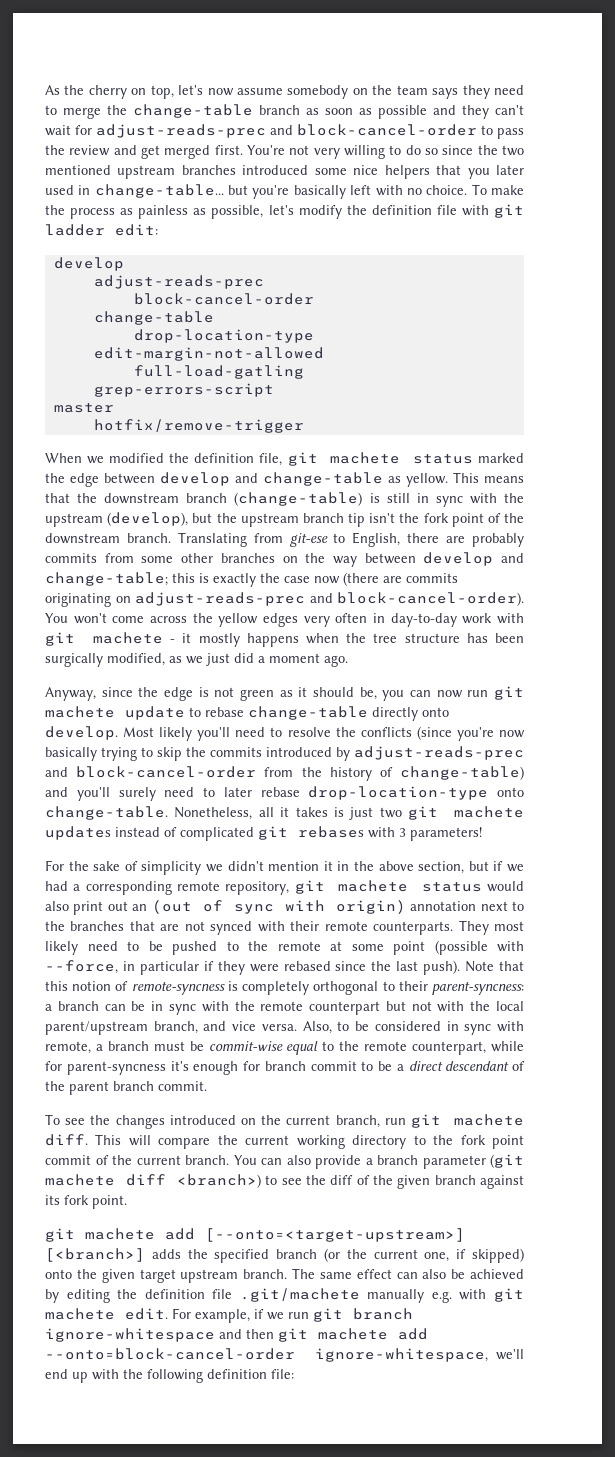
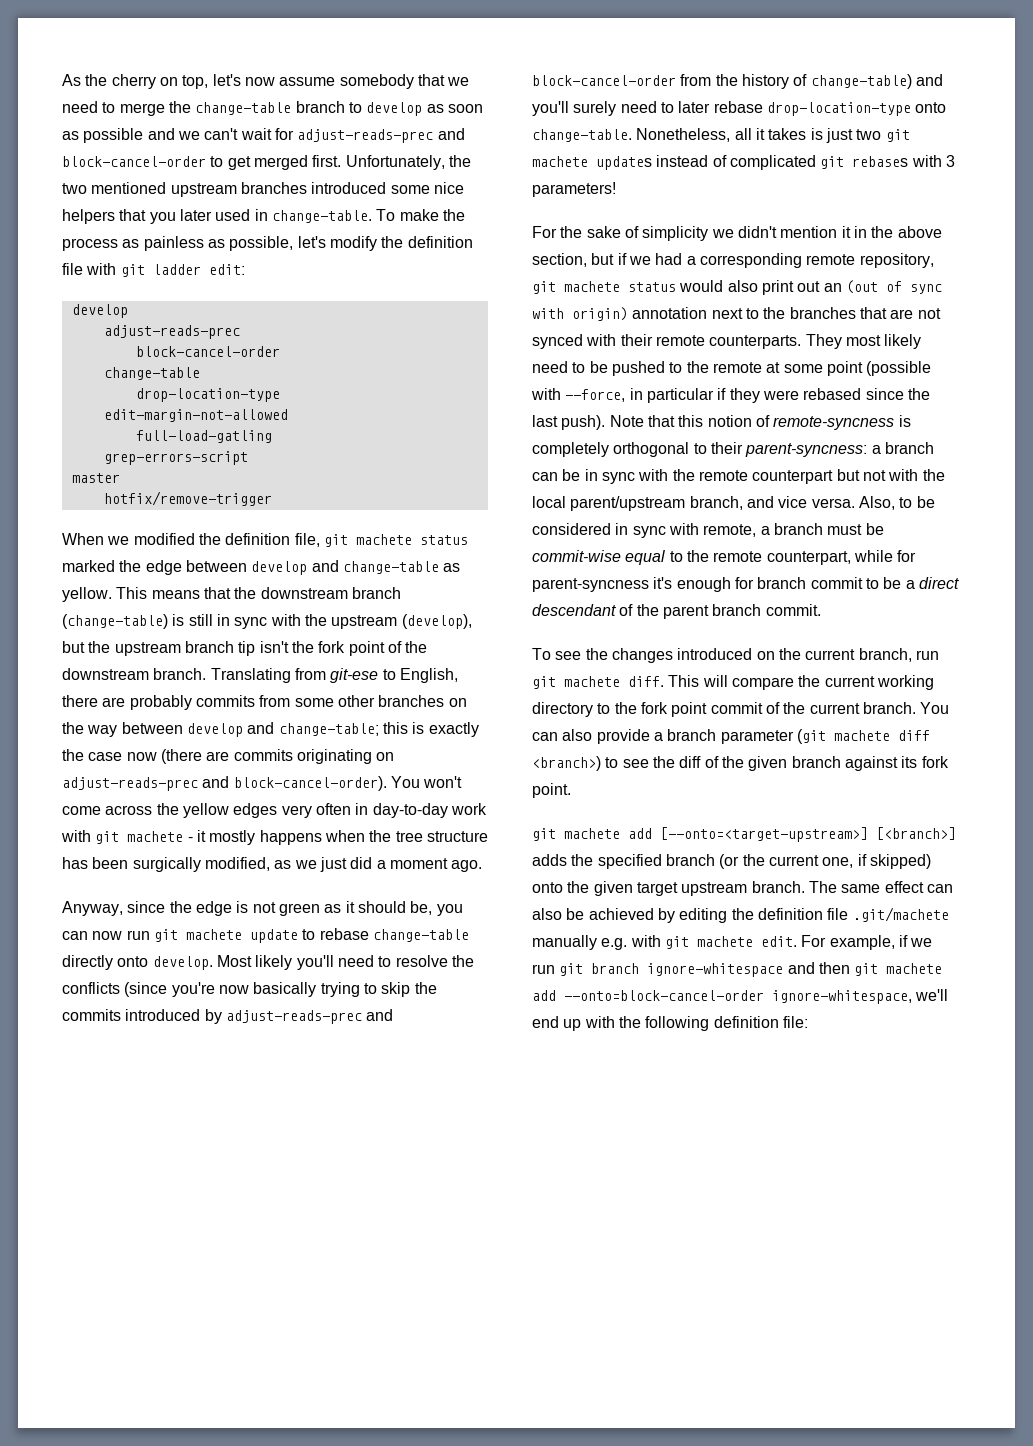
- As the cherry on top, let's now assume somebody on the team says they need to merge the change-table branch as soon as possible and they can't wait for adjust-reads-prec and block-cancel-order to pass the review and get merged first. You're not very willing to do so since the two mentioned upstream branches introduced some nice helpers that you later used in change-table... but you're basically left with no choice.
+ As the cherry on top, let's now assume somebody that we need to merge the change-table branch to develop as soon as possible and we can't wait for adjust-reads-prec and block-cancel-order to get merged first. Unfortunately, the two mentioned upstream branches introduced some nice helpers that you later used in change-table.

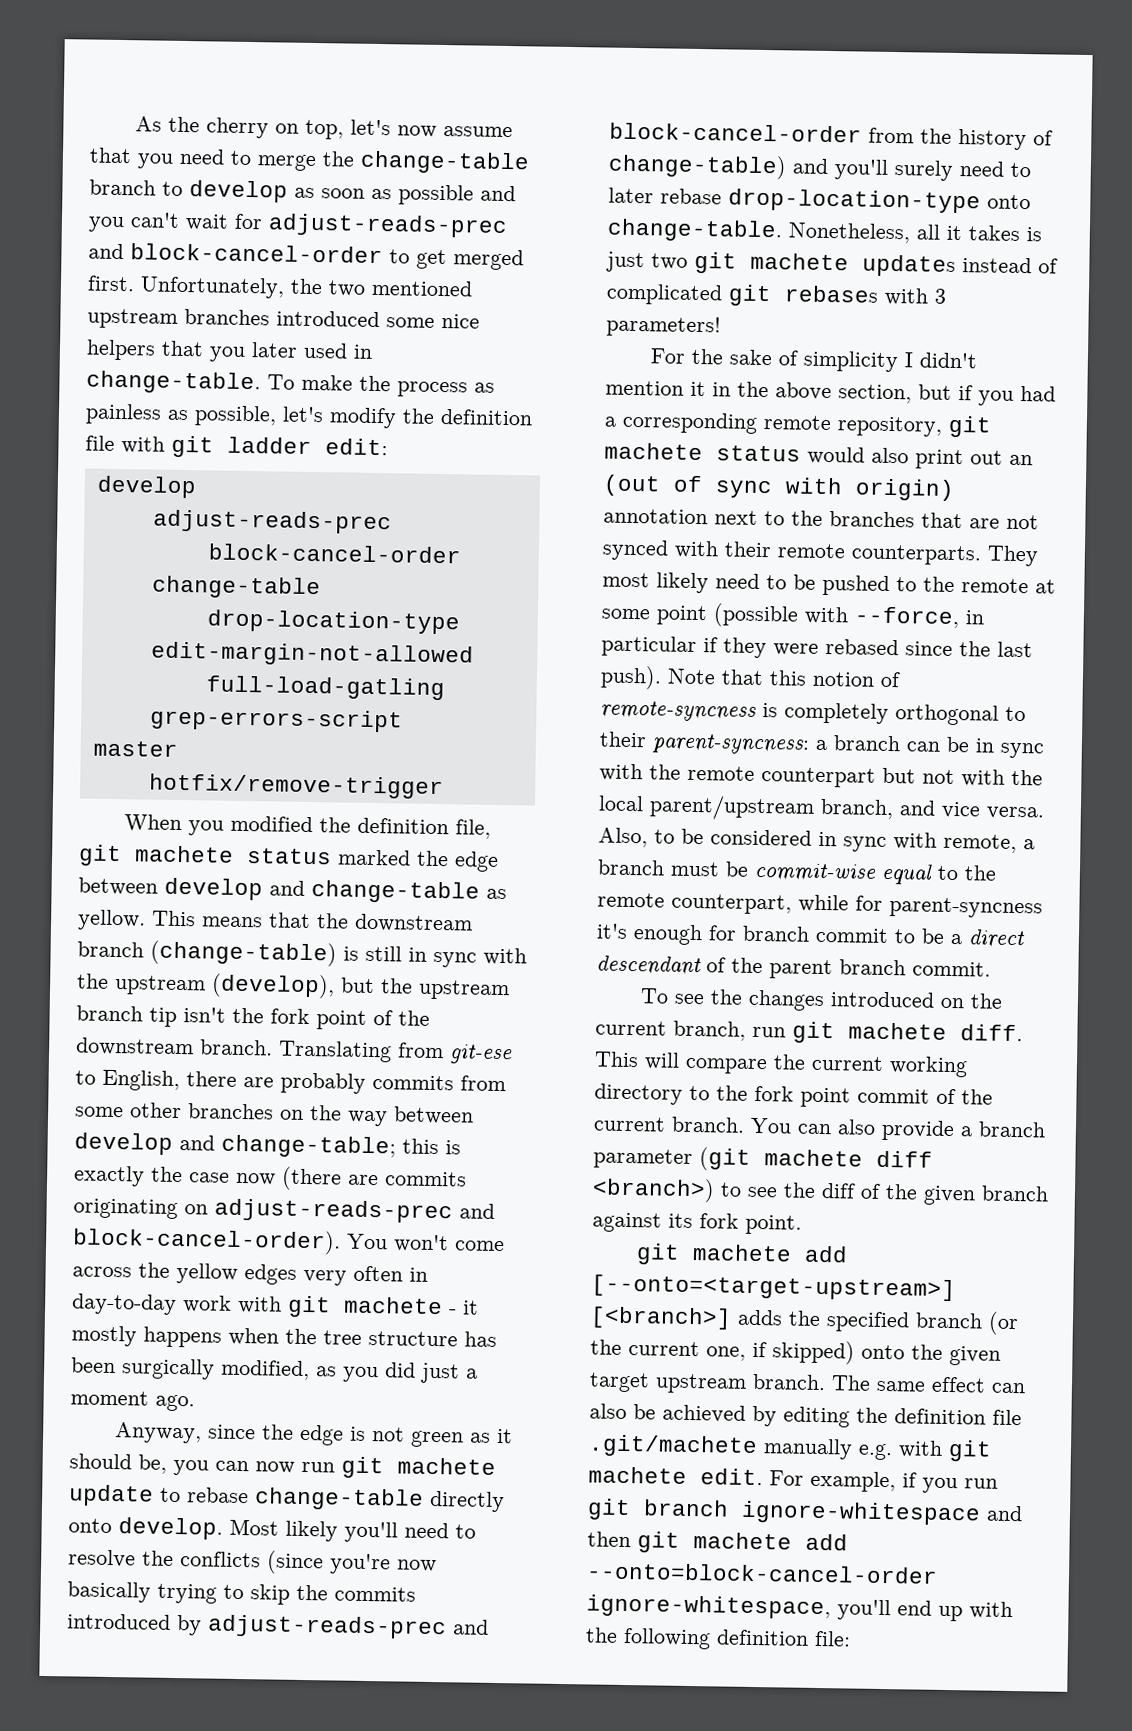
- As the cherry on top, let's now assume somebody that we need to merge the change-table branch to develop as soon as possible and we can't wait for adjust-reads-prec and block-cancel-order to get merged first.
+ As the cherry on top, let's now assume that you need to merge the change-table branch to develop as soon as possible and you can't wait for adjust-reads-prec and block-cancel-order to get merged first.
- When we modified the definition file, git machete status marked the edge between develop and change-table as yellow.
+ When you modified the definition file, git machete status marked the edge between develop and change-table as yellow.
- You won't come across the yellow edges very often in day-to-day work with git machete - it mostly happens when the tree structure has been surgically modified, as we just did a moment ago.
+ You won't come across the yellow edges very often in day-to-day work with git machete - it mostly happens when the tree structure has been surgically modified, as you did just a moment ago.
- For the sake of simplicity we didn't mention it in the above section, but if we had a corresponding remote repository, git machete status would also print out an (out of sync with origin) annotation next to the branches that are not synced with their remote counterparts.
+ For the sake of simplicity I didn't mention it in the above section, but if you had a corresponding remote repository, git machete status would also print out an (out of sync with origin) annotation next to the branches that are not synced with their remote counterparts.
- For example, if we run git branch ignore-whitespace and then git machete add --onto=block-cancel-order ignore-whitespace, we'll end up with the following definition file:
+ For example, if you run git branch ignore-whitespace and then git machete add --onto=block-cancel-order ignore-whitespace, you'll end up with the following definition file:

